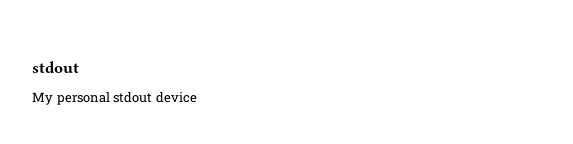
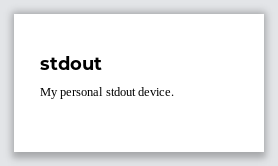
- My personal stdout device
+ My personal stdout device.

